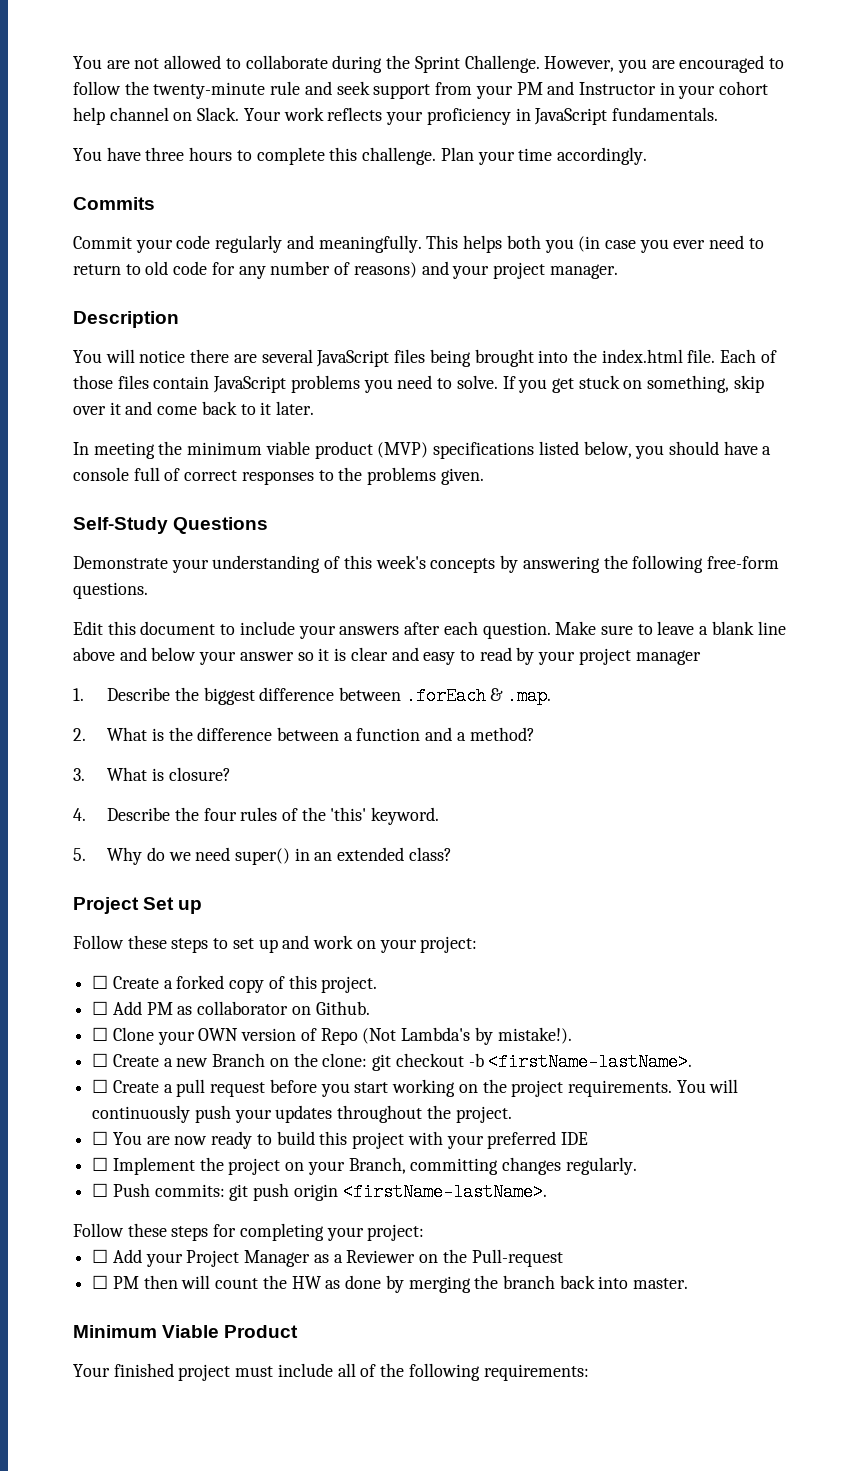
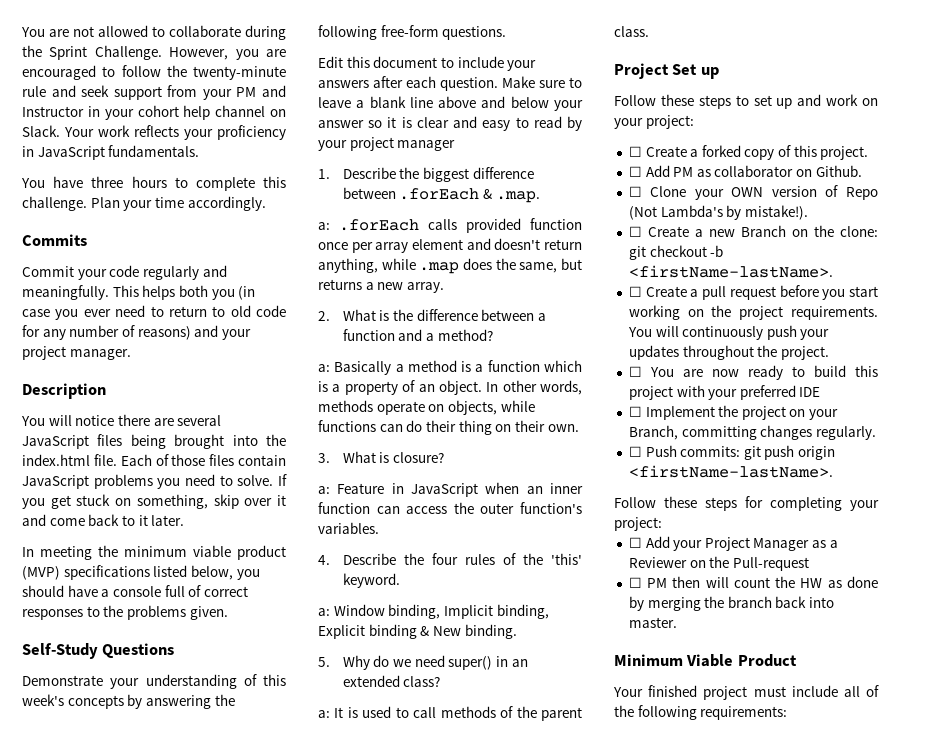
+ a: .forEach calls provided function once per array element and doesn't return anything, while .map does the same, but returns a new array.
+ a: Basically a method is a function which is a property of an object. In other words, methods operate on objects, while functions can do their thing on their own.
  3. What is closure?
+ a: Feature in JavaScript when an inner function can access the outer function's variables.
+ a: Window binding, Implicit binding, Explicit binding & New binding.
+ a: It is used to call methods of the parent class.

